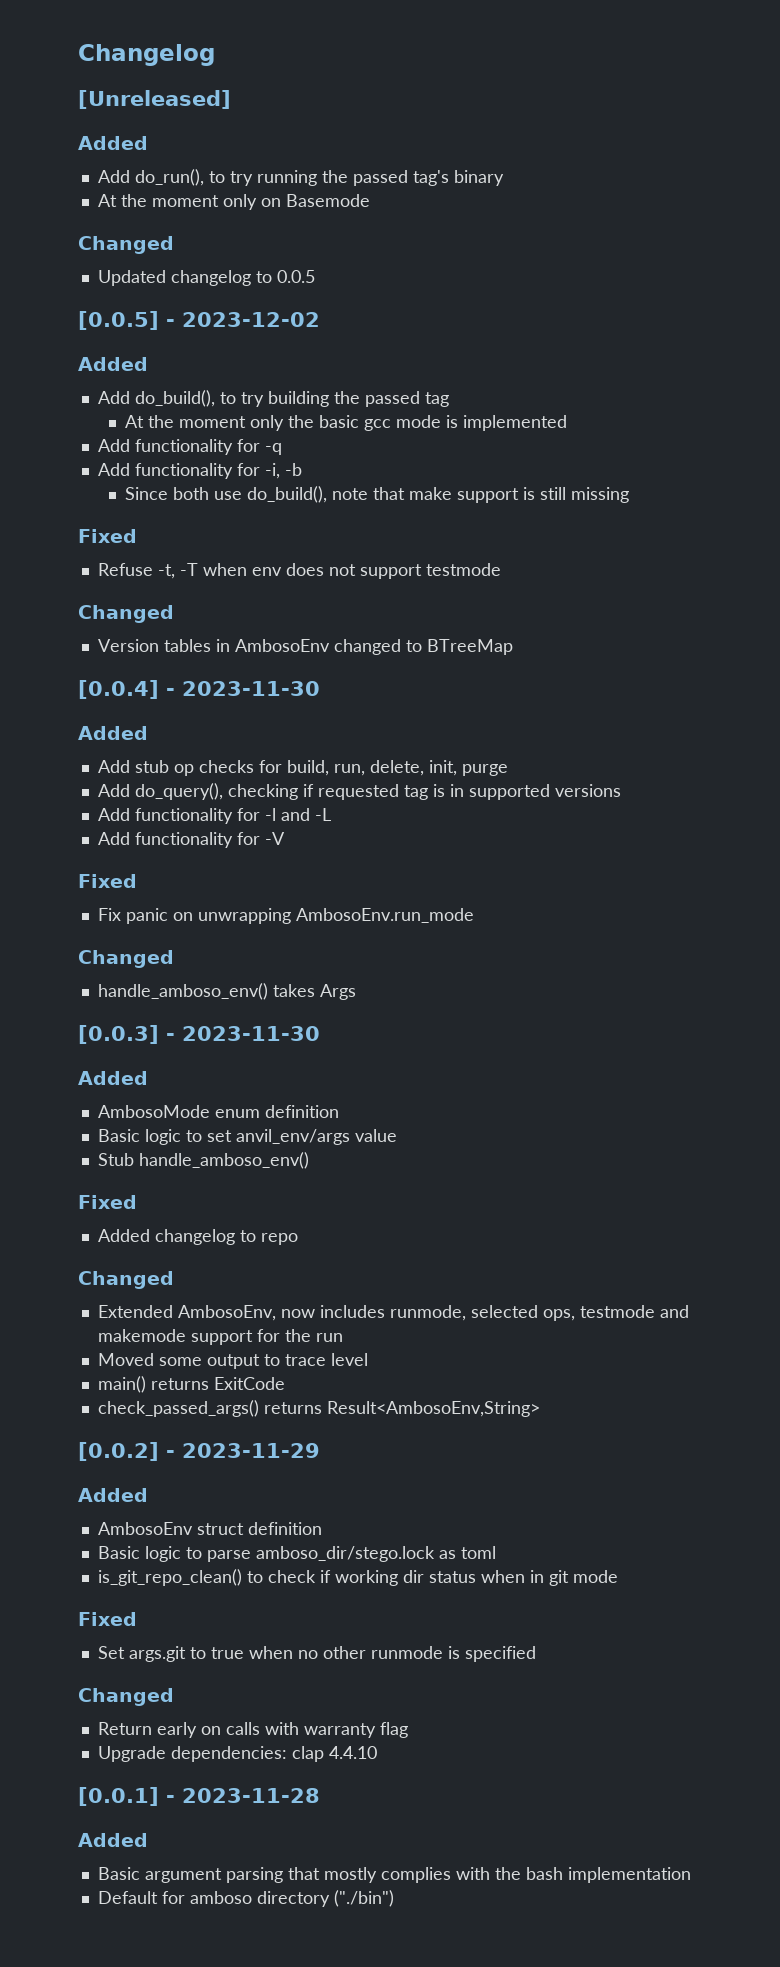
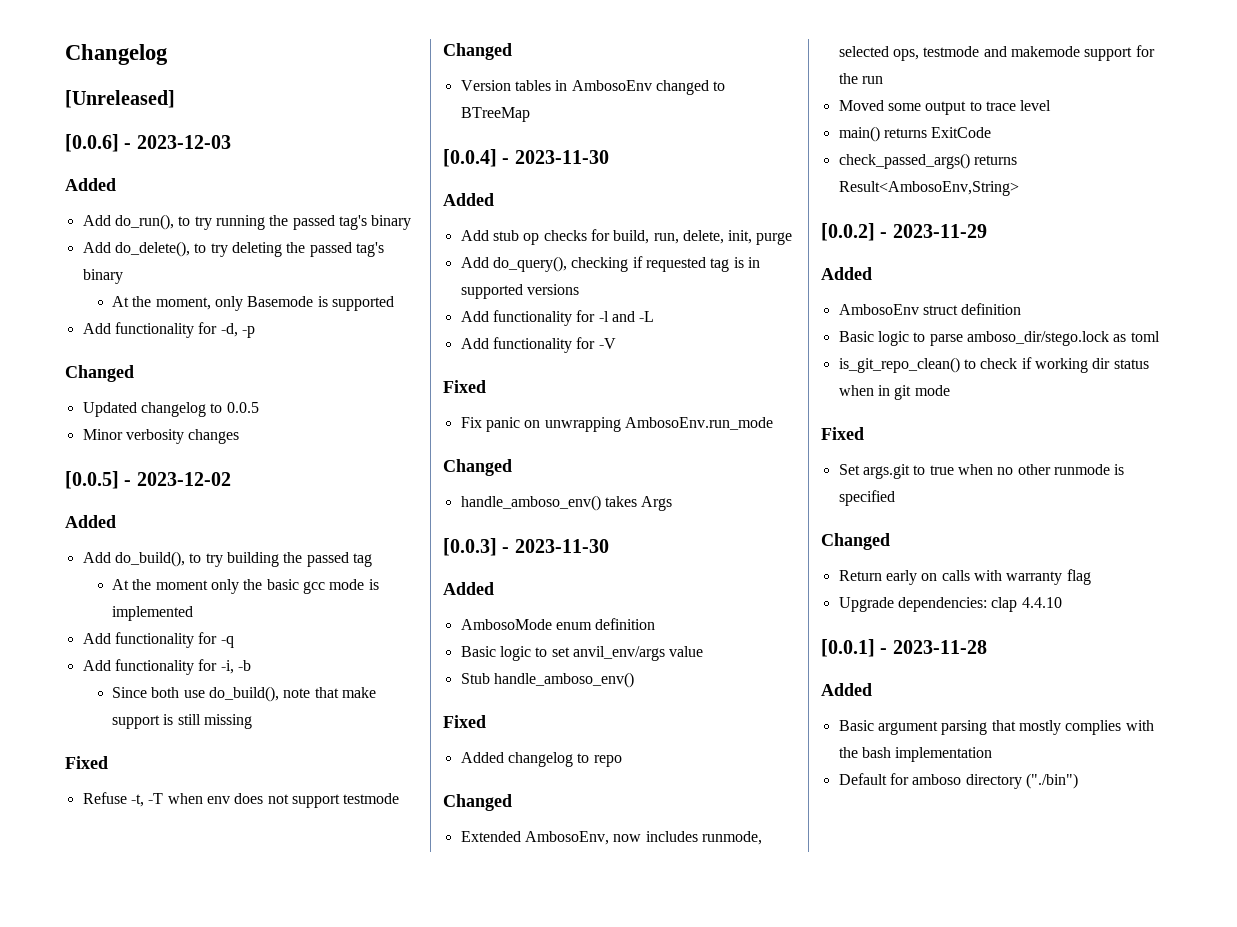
+ [0.0.6] - 2023-12-03
- At the moment only on Basemode
+ Add do_delete(), to try deleting the passed tag's binary
+ At the moment, only Basemode is supported
+ Add functionality for -d, -p
+ Minor verbosity changes

